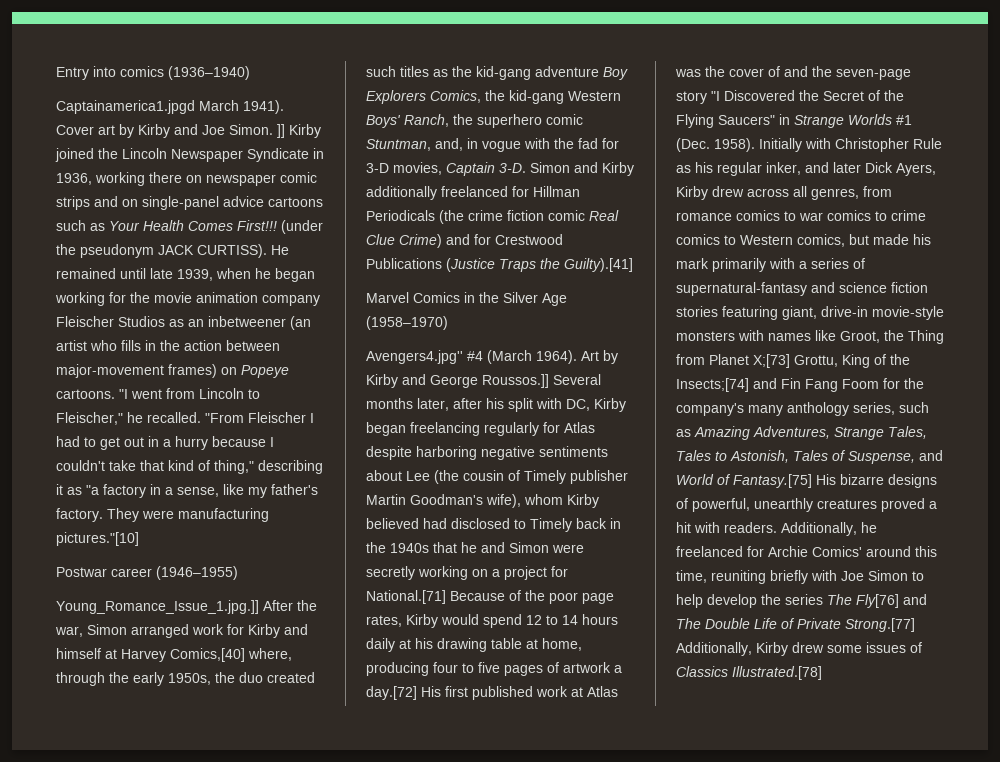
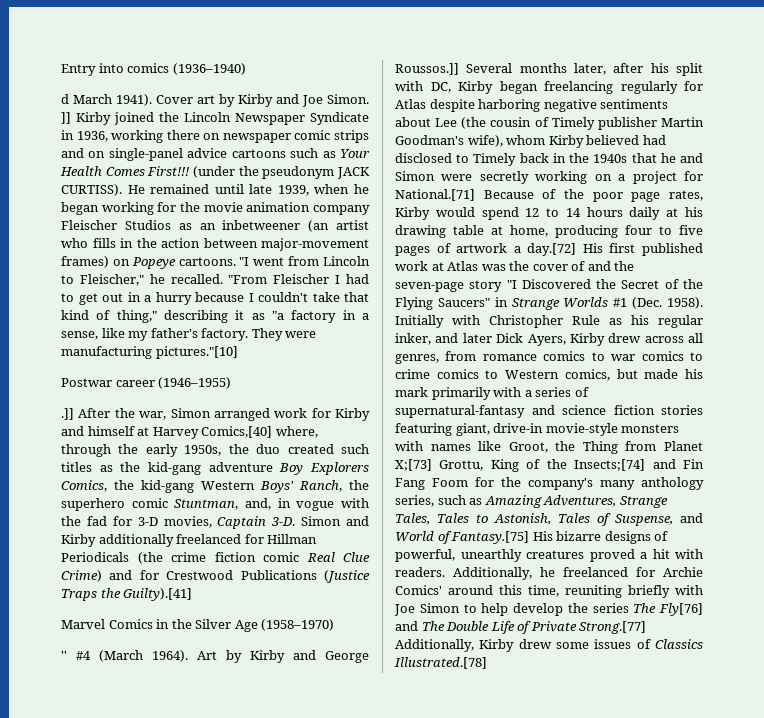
- Captainamerica1.jpgd March 1941).
+ d March 1941).
- Young_Romance_Issue_1.jpg.]] After the war, Simon arranged work for Kirby and himself at Harvey Comics,[40] where, through the early 1950s, the duo created such titles as the kid-gang adventure Boy Explorers Comics, the kid-gang Western Boys' Ranch, the superhero comic Stuntman, and, in vogue with the fad for 3-D movies, Captain 3-D.
+ .]] After the war, Simon arranged work for Kirby and himself at Harvey Comics,[40] where, through the early 1950s, the duo created such titles as the kid-gang adventure Boy Explorers Comics, the kid-gang Western Boys' Ranch, the superhero comic Stuntman, and, in vogue with the fad for 3-D movies, Captain 3-D.
- Avengers4.jpg'' #4 (March 1964).
+ '' #4 (March 1964).

